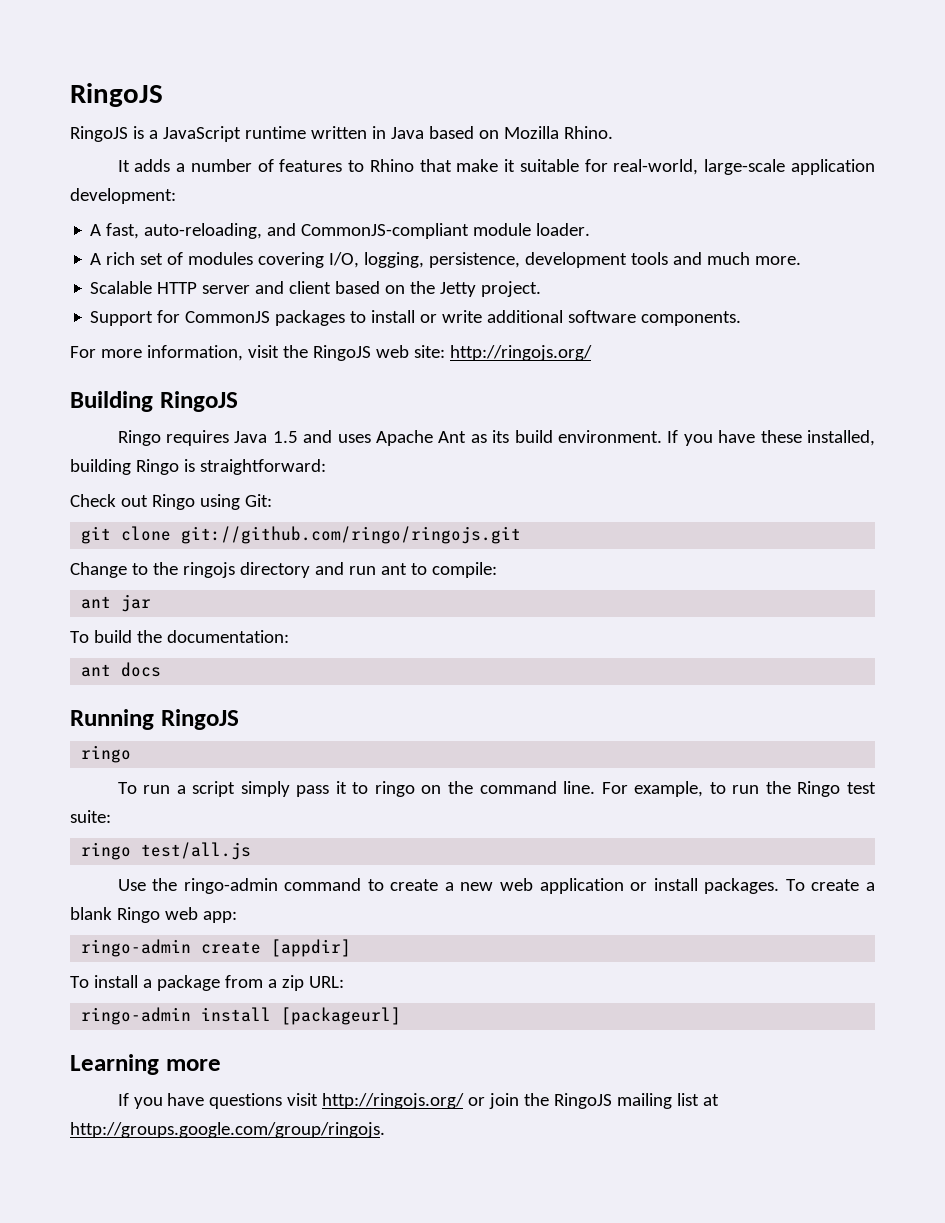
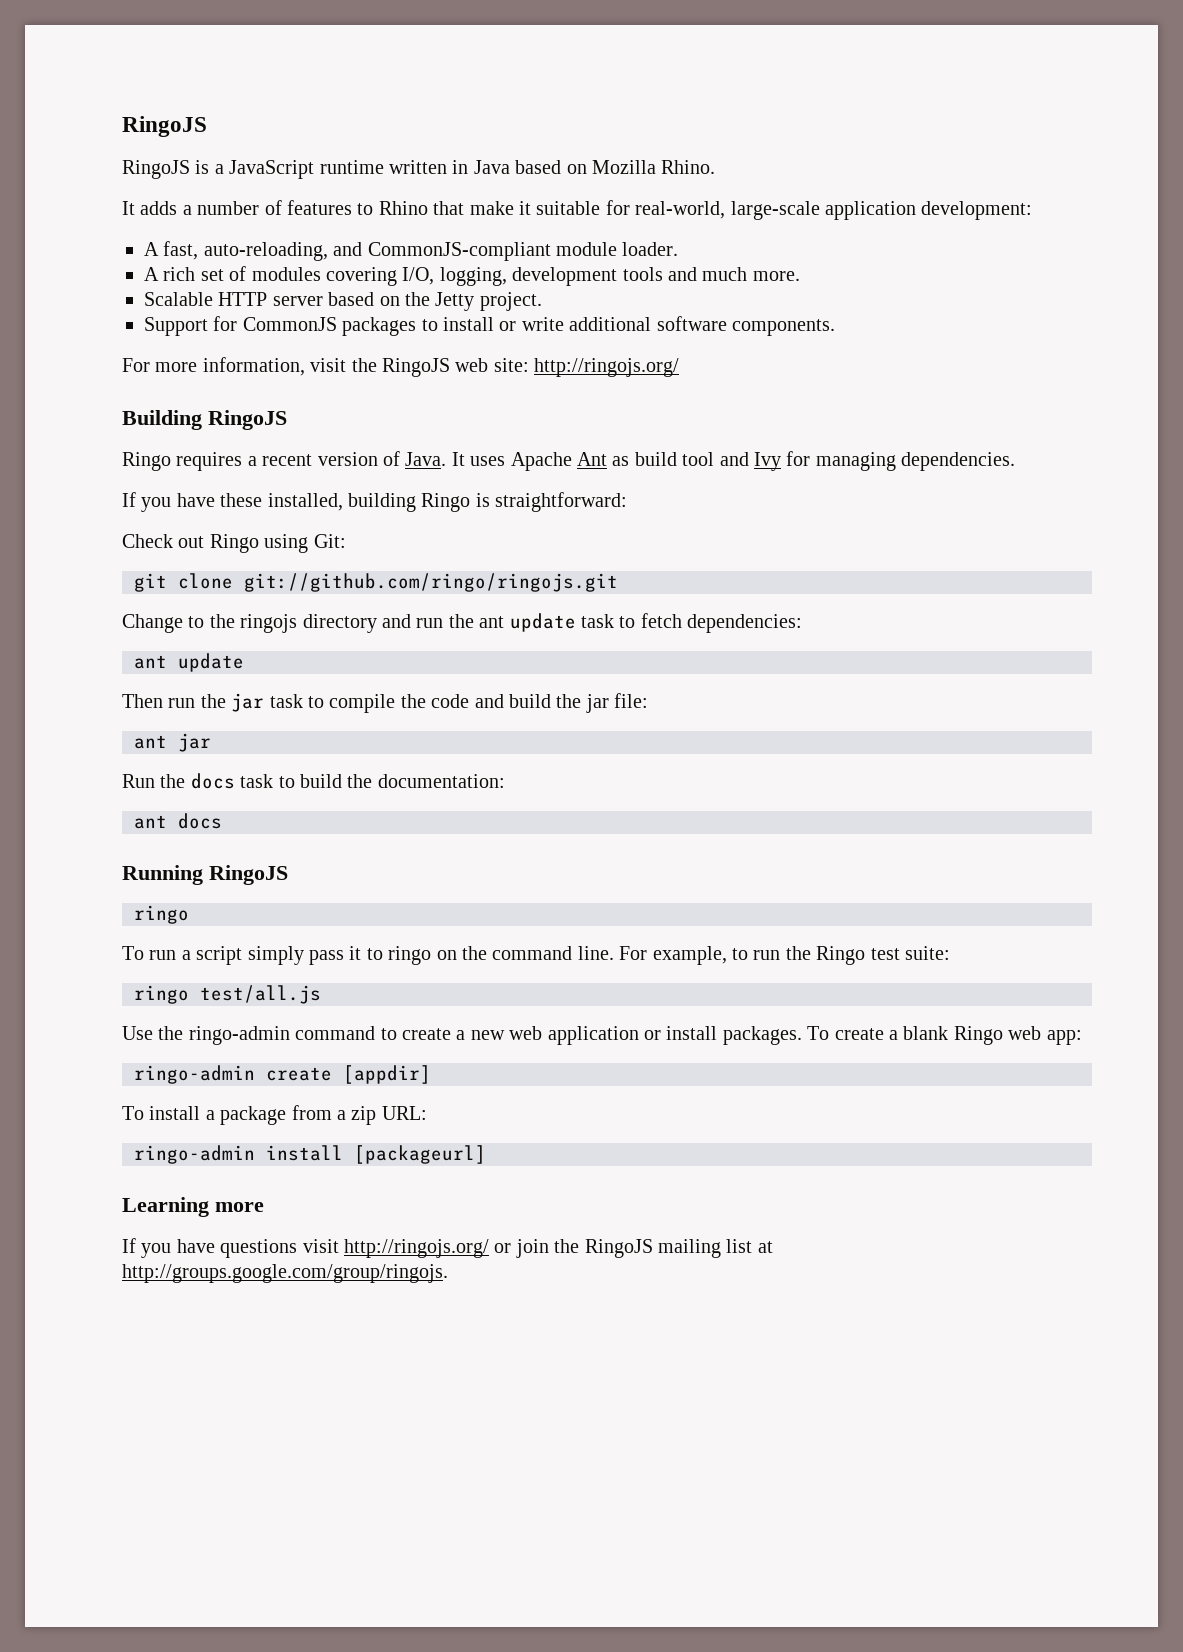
- A rich set of modules covering I/O, logging, persistence, development tools and much more.
+ A rich set of modules covering I/O, logging, development tools and much more.
- Scalable HTTP server and client based on the Jetty project.
+ Scalable HTTP server based on the Jetty project.
- Ringo requires Java 1.5 and uses Apache Ant as its build environment. If you have these installed, building Ringo is straightforward:
+ Ringo requires a recent version of Java. It uses Apache Ant as build tool and Ivy for managing dependencies.
+ If you have these installed, building Ringo is straightforward:
- Change to the ringojs directory and run ant to compile:
+ Change to the ringojs directory and run the ant update task to fetch dependencies:
+ ant update
+ Then run the jar task to compile the code and build the jar file:
  ant jar
- To build the documentation:
+ Run the docs task to build the documentation:

